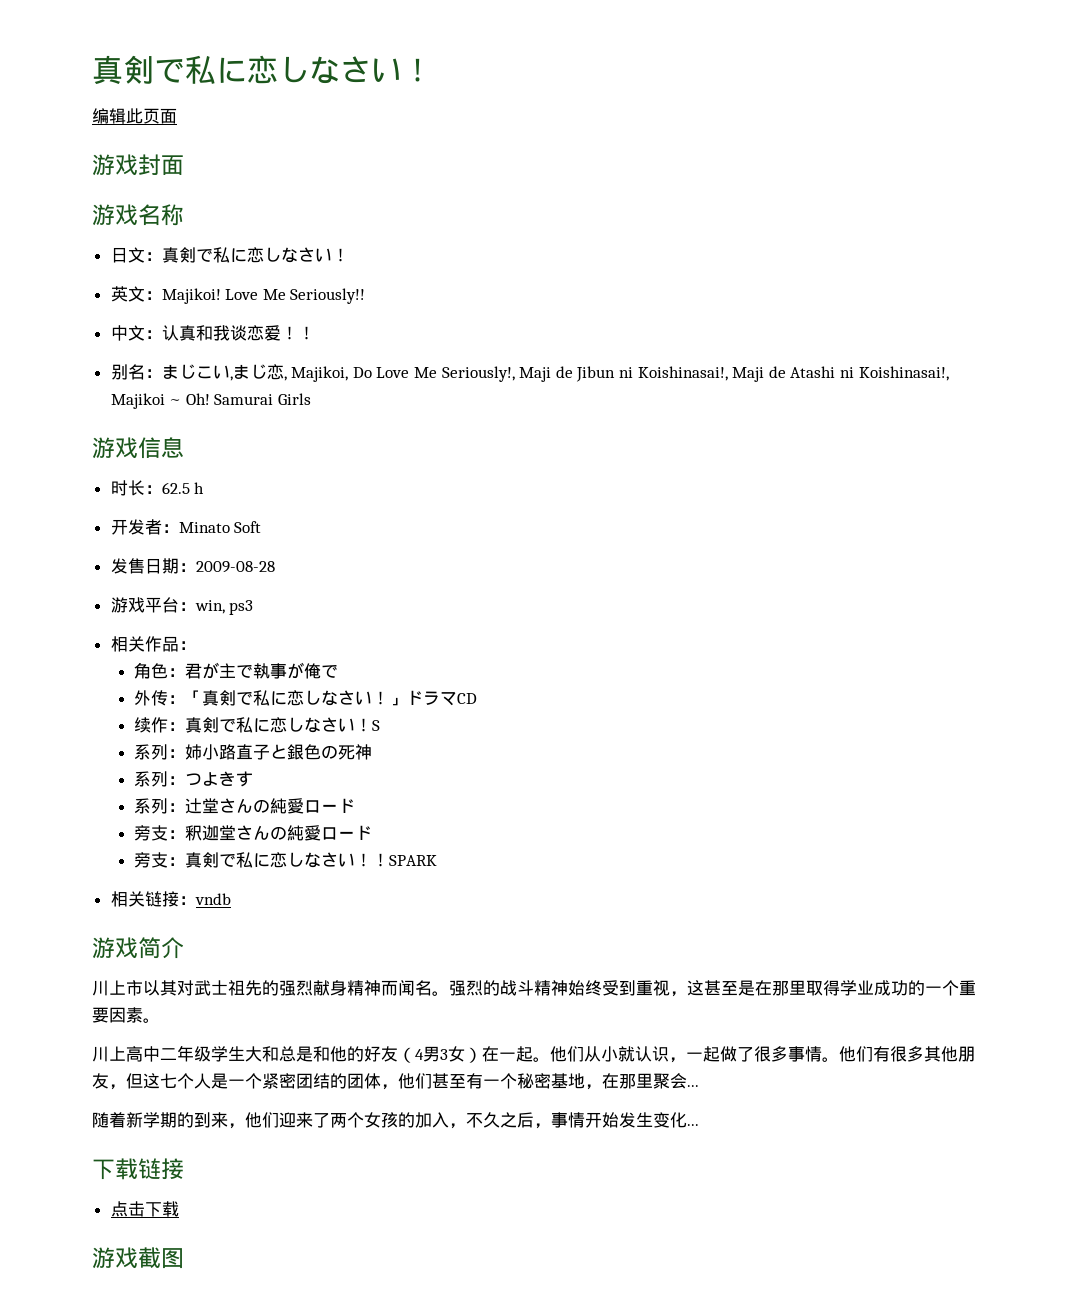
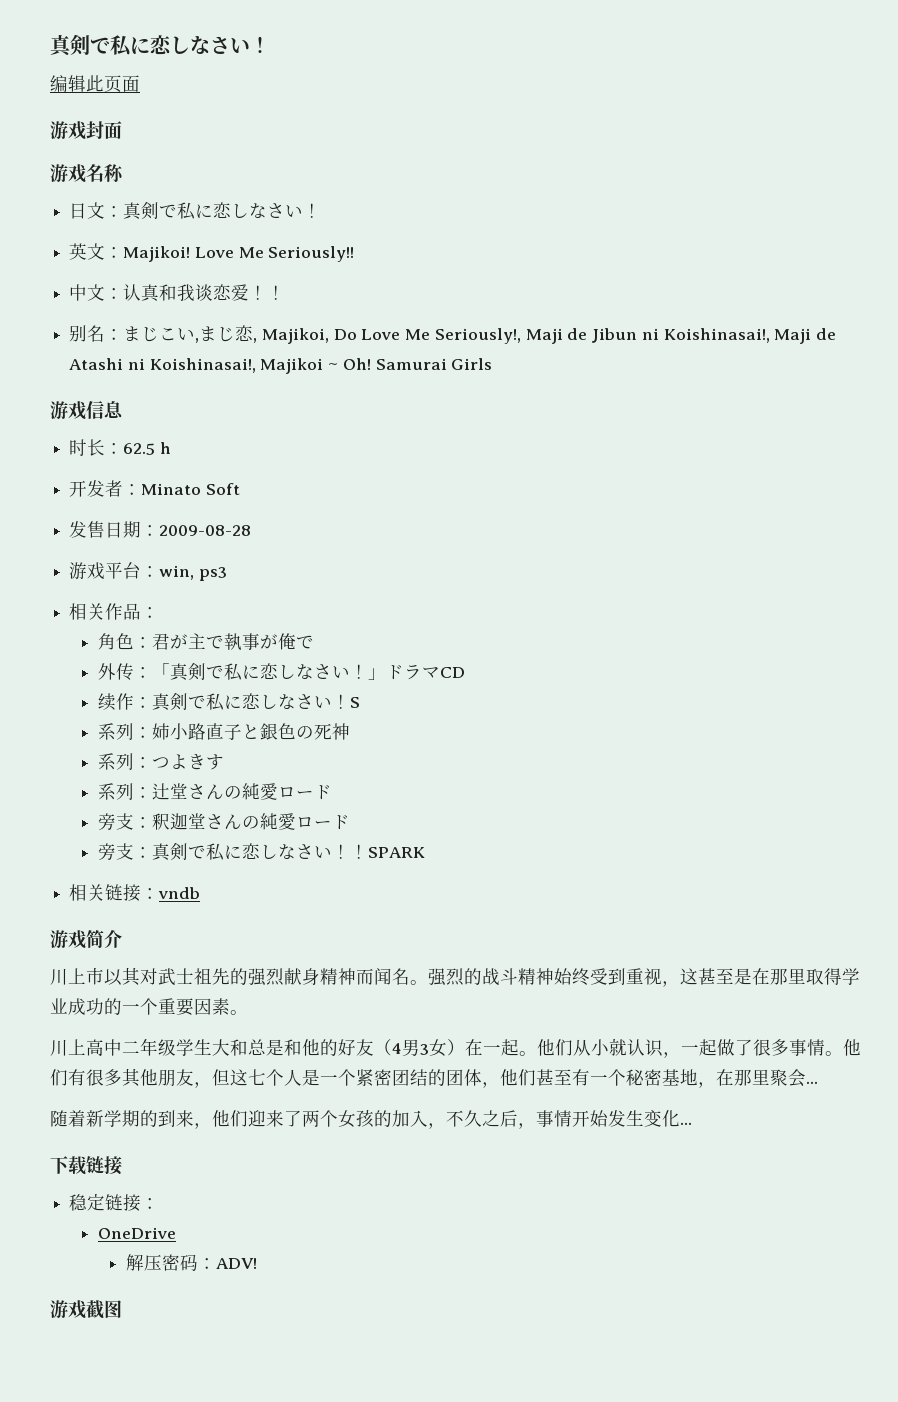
- 点击下载
+ 稳定链接：
+ OneDrive
+ 解压密码：ADV!

